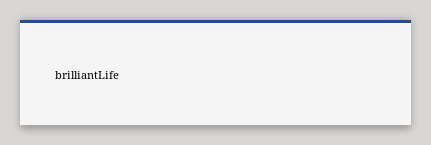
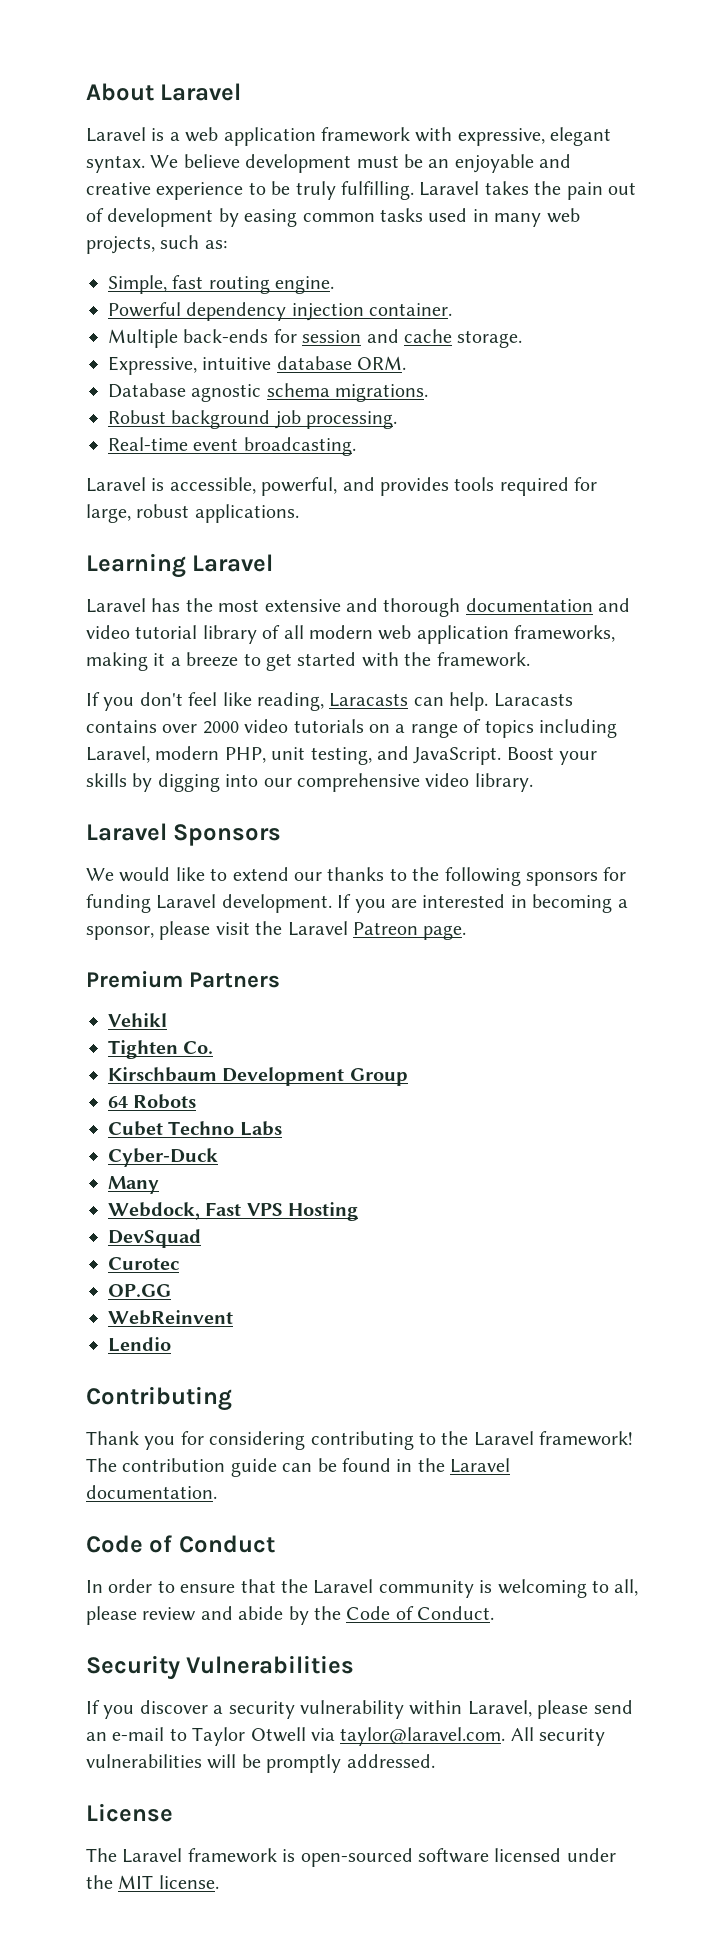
- brilliantLife
+ About Laravel
+ Laravel is a web application framework with expressive, elegant syntax. We believe development must be an enjoyable and creative experience to be truly fulfilling. Laravel takes the pain out of development by easing common tasks used in many web projects, such as:
+ Simple, fast routing engine.
+ Powerful dependency injection container.
+ Multiple back-ends for session and cache storage.
+ Expressive, intuitive database ORM.
+ Database agnostic schema migrations.
+ Robust background job processing.
+ Real-time event broadcasting.
+ Laravel is accessible, powerful, and provides tools required for large, robust applications.
+ Learning Laravel
+ Laravel has the most extensive and thorough documentation and video tutorial library of all modern web application frameworks, making it a breeze to get started with the framework.
+ If you don't feel like reading, Laracasts can help. Laracasts contains over 2000 video tutorials on a range of topics including Laravel, modern PHP, unit testing, and JavaScript. Boost your skills by digging into our comprehensive video library.
+ Laravel Sponsors
+ We would like to extend our thanks to the following sponsors for funding Laravel development. If you are interested in becoming a sponsor, please visit the Laravel Patreon page.
+ Premium Partners
+ Vehikl
+ Tighten Co.
+ Kirschbaum Development Group
+ 64 Robots
+ Cubet Techno Labs
+ Cyber-Duck
+ Many
+ Webdock, Fast VPS Hosting
+ DevSquad
+ Curotec
+ OP.GG
+ WebReinvent
+ Lendio
+ Contributing
+ Thank you for considering contributing to the Laravel framework! The contribution guide can be found in the Laravel documentation.
+ Code of Conduct
+ In order to ensure that the Laravel community is welcoming to all, please review and abide by the Code of Conduct.
+ Security Vulnerabilities
+ If you discover a security vulnerability within Laravel, please send an e-mail to Taylor Otwell via taylor@laravel.com. All security vulnerabilities will be promptly addressed.
+ License
+ The Laravel framework is open-sourced software licensed under the MIT license.

